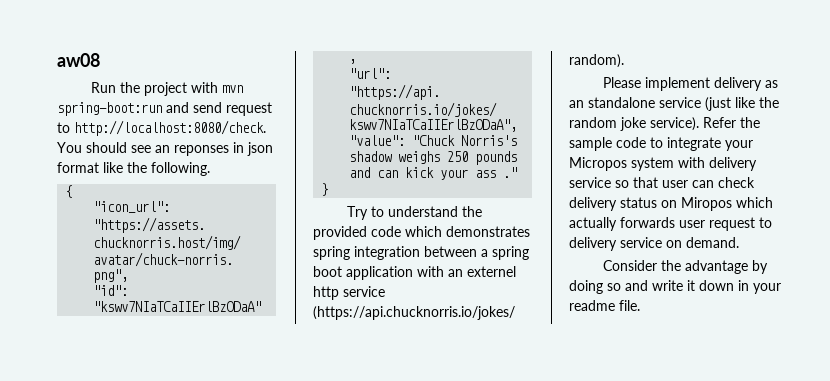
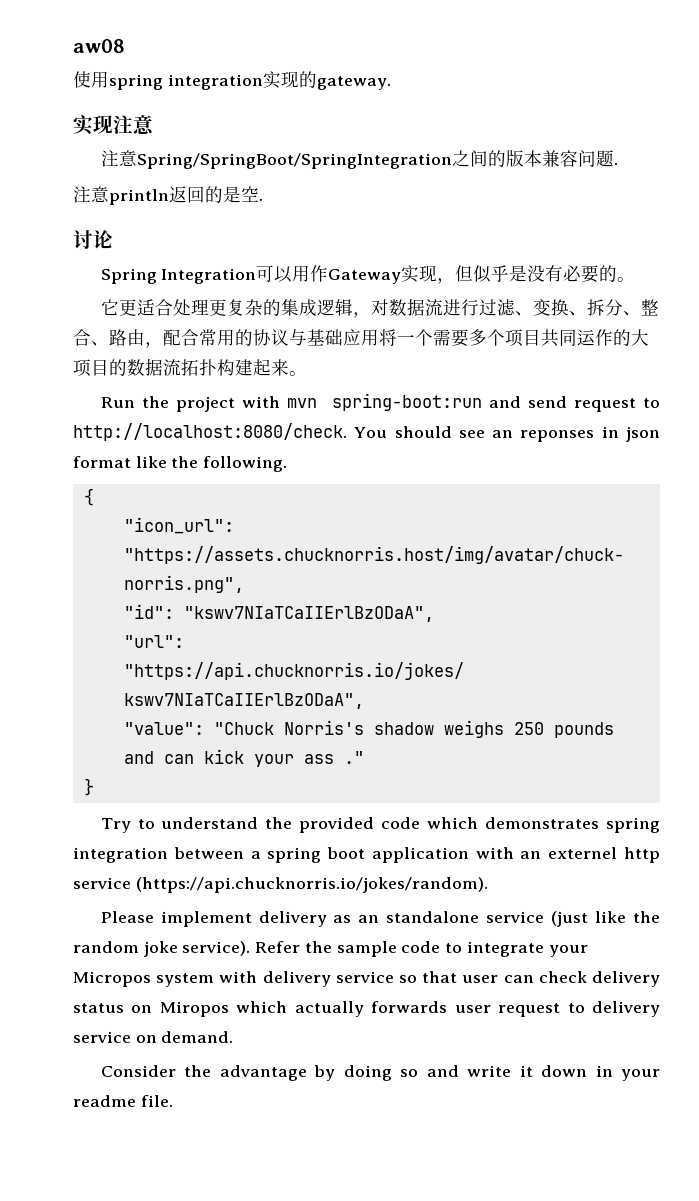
+ 使用spring integration实现的gateway.
+ 实现注意
+ 注意Spring/SpringBoot/SpringIntegration之间的版本兼容问题.
+ 注意println返回的是空.
+ 讨论
+ Spring Integration可以用作Gateway实现，但似乎是没有必要的。
+ 它更适合处理更复杂的集成逻辑，对数据流进行过滤、变换、拆分、整合、路由，配合常用的协议与基础应用将一个需要多个项目共同运作的大项目的数据流拓扑构建起来。

